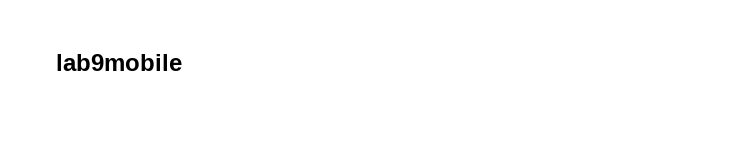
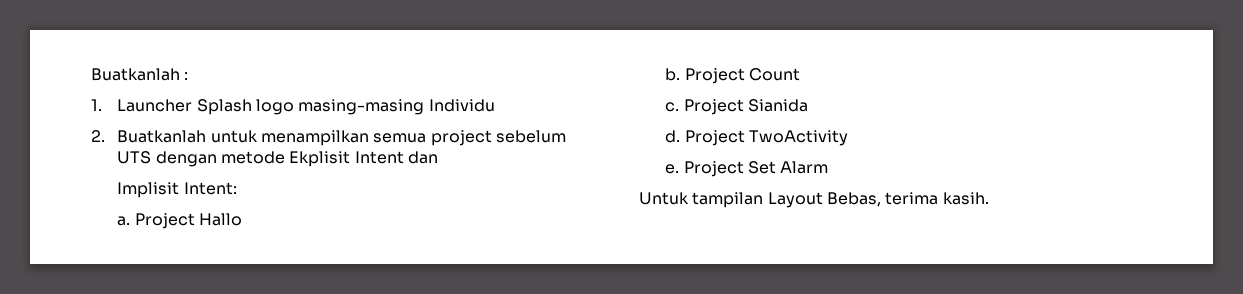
- lab9mobile
+ Buatkanlah :
+ 1. Launcher Splash logo masing-masing Individu
+ 2. Buatkanlah untuk menampilkan semua project sebelum UTS dengan metode Ekplisit Intent dan
+ Implisit Intent:
+ a. Project Hallo
+ b. Project Count
+ c. Project Sianida
+ d. Project TwoActivity
+ e. Project Set Alarm
+ Untuk tampilan Layout Bebas, terima kasih.

